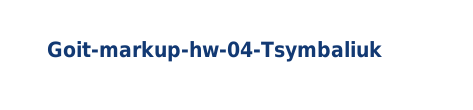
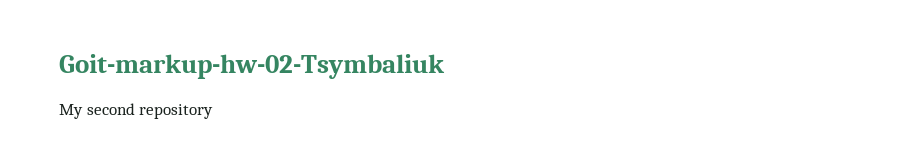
- Goit-markup-hw-04-Tsymbaliuk
+ Goit-markup-hw-02-Tsymbaliuk
+ My second repository

